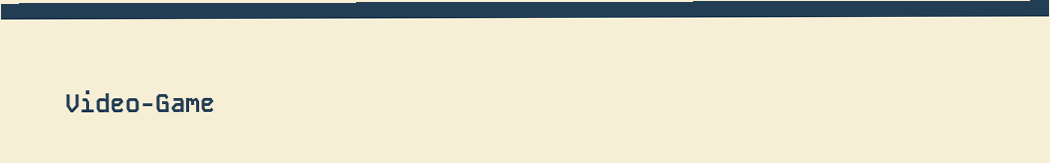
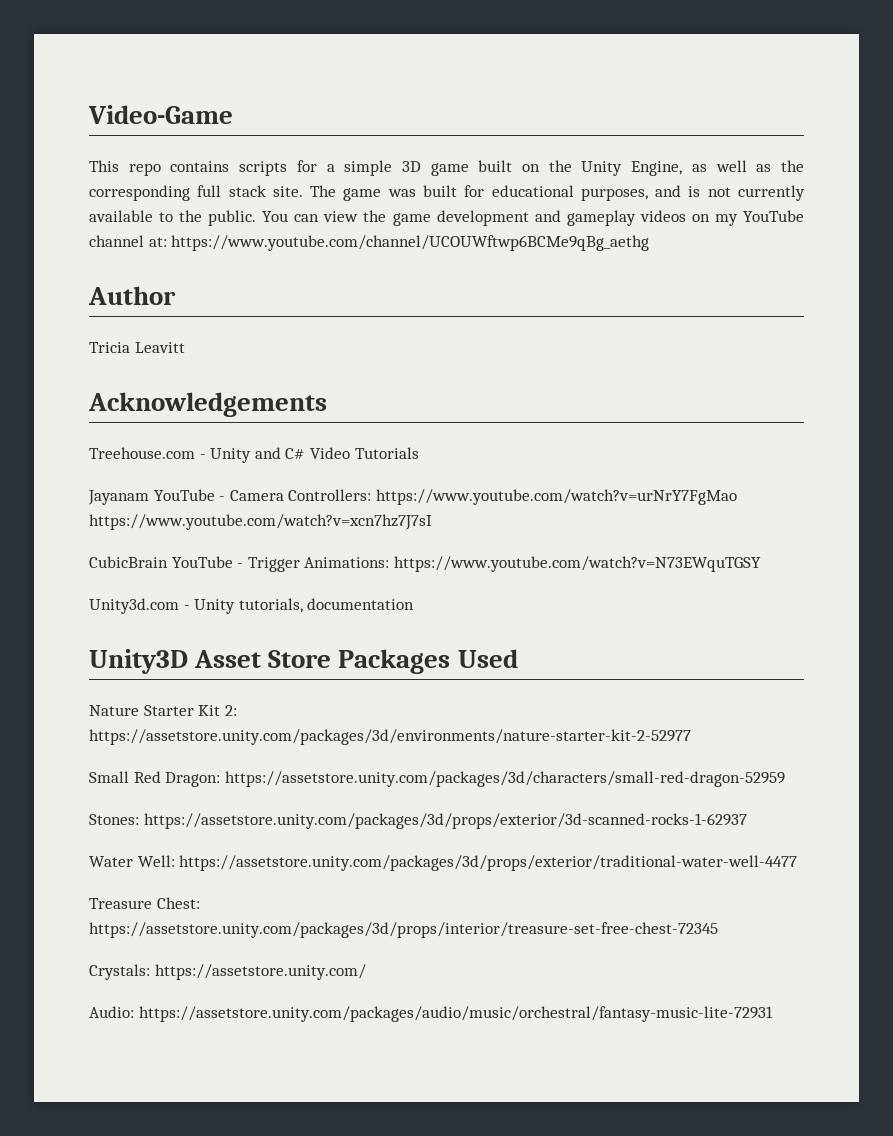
+ This repo contains scripts for a simple 3D game built on the Unity Engine, as well as the corresponding full stack site. The game was built for educational purposes, and is not currently available to the public. You can view the game development and gameplay videos on my YouTube channel at: https://www.youtube.com/channel/UCOUWftwp6BCMe9qBg_aethg
+ Author
+ Tricia Leavitt
+ Acknowledgements
+ Treehouse.com - Unity and C# Video Tutorials
+ Jayanam YouTube - Camera Controllers: https://www.youtube.com/watch?v=urNrY7FgMao https://www.youtube.com/watch?v=xcn7hz7J7sI
+ CubicBrain YouTube - Trigger Animations: https://www.youtube.com/watch?v=N73EWquTGSY
+ Unity3d.com - Unity tutorials, documentation
+ Unity3D Asset Store Packages Used
+ Nature Starter Kit 2: https://assetstore.unity.com/packages/3d/environments/nature-starter-kit-2-52977
+ Small Red Dragon: https://assetstore.unity.com/packages/3d/characters/small-red-dragon-52959
+ Stones: https://assetstore.unity.com/packages/3d/props/exterior/3d-scanned-rocks-1-62937
+ Water Well: https://assetstore.unity.com/packages/3d/props/exterior/traditional-water-well-4477
+ Treasure Chest: https://assetstore.unity.com/packages/3d/props/interior/treasure-set-free-chest-72345
+ Crystals: https://assetstore.unity.com/
+ Audio: https://assetstore.unity.com/packages/audio/music/orchestral/fantasy-music-lite-72931

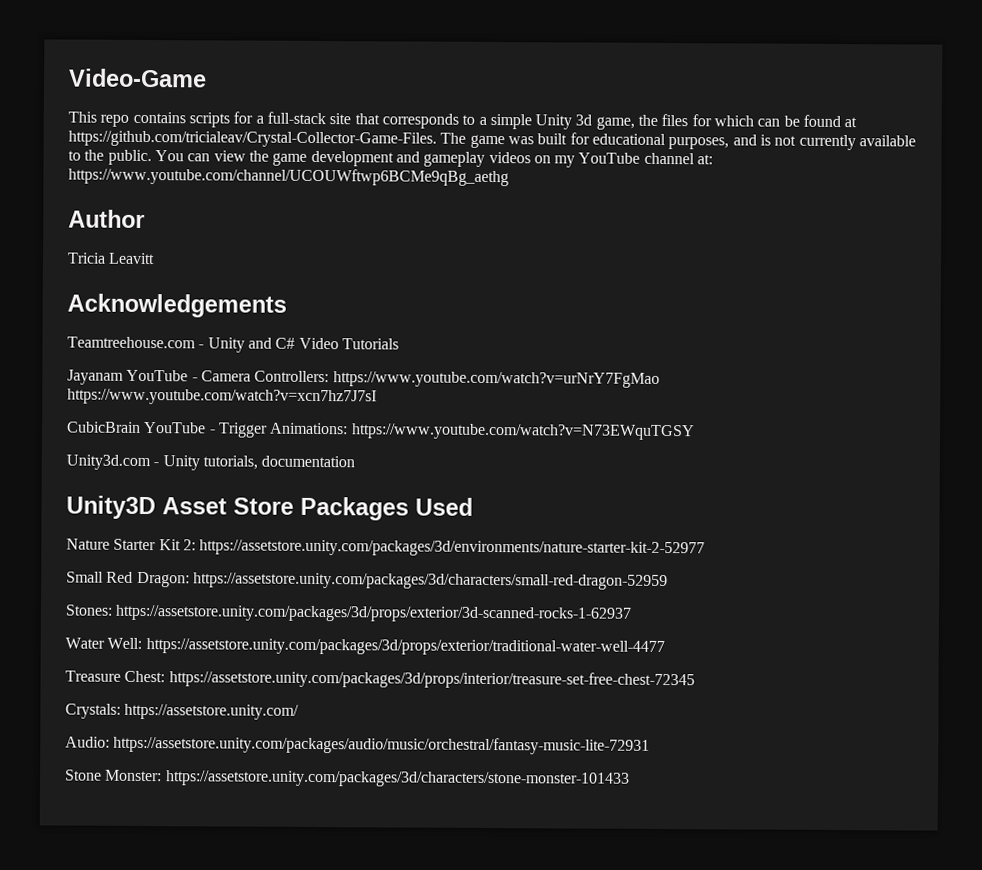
- This repo contains scripts for a simple 3D game built on the Unity Engine, as well as the corresponding full stack site. The game was built for educational purposes, and is not currently available to the public.
+ This repo contains scripts for a full-stack site that corresponds to a simple Unity 3d game, the files for which can be found at https://github.com/tricialeav/Crystal-Collector-Game-Files. The game was built for educational purposes, and is not currently available to the public.
- Treehouse.com - Unity and C# Video Tutorials
+ Teamtreehouse.com - Unity and C# Video Tutorials
+ Stone Monster: https://assetstore.unity.com/packages/3d/characters/stone-monster-101433

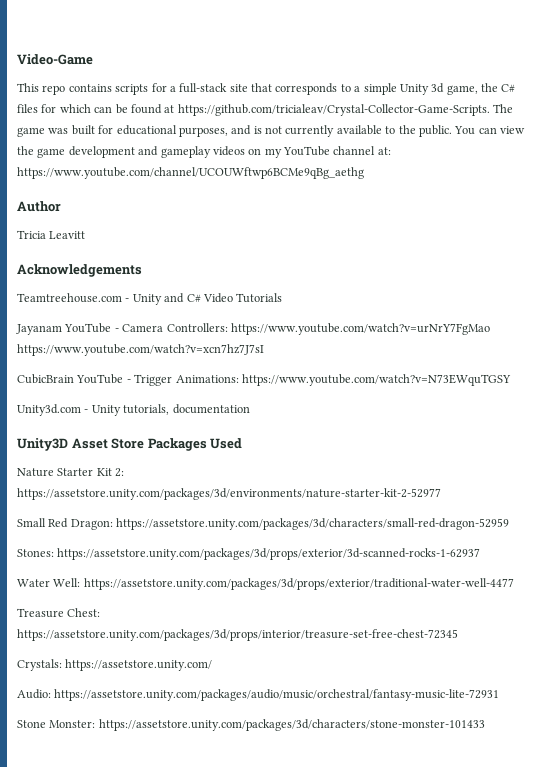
- This repo contains scripts for a full-stack site that corresponds to a simple Unity 3d game, the files for which can be found at https://github.com/tricialeav/Crystal-Collector-Game-Files. The game was built for educational purposes, and is not currently available to the public.
+ This repo contains scripts for a full-stack site that corresponds to a simple Unity 3d game, the C# files for which can be found at https://github.com/tricialeav/Crystal-Collector-Game-Scripts. The game was built for educational purposes, and is not currently available to the public.

